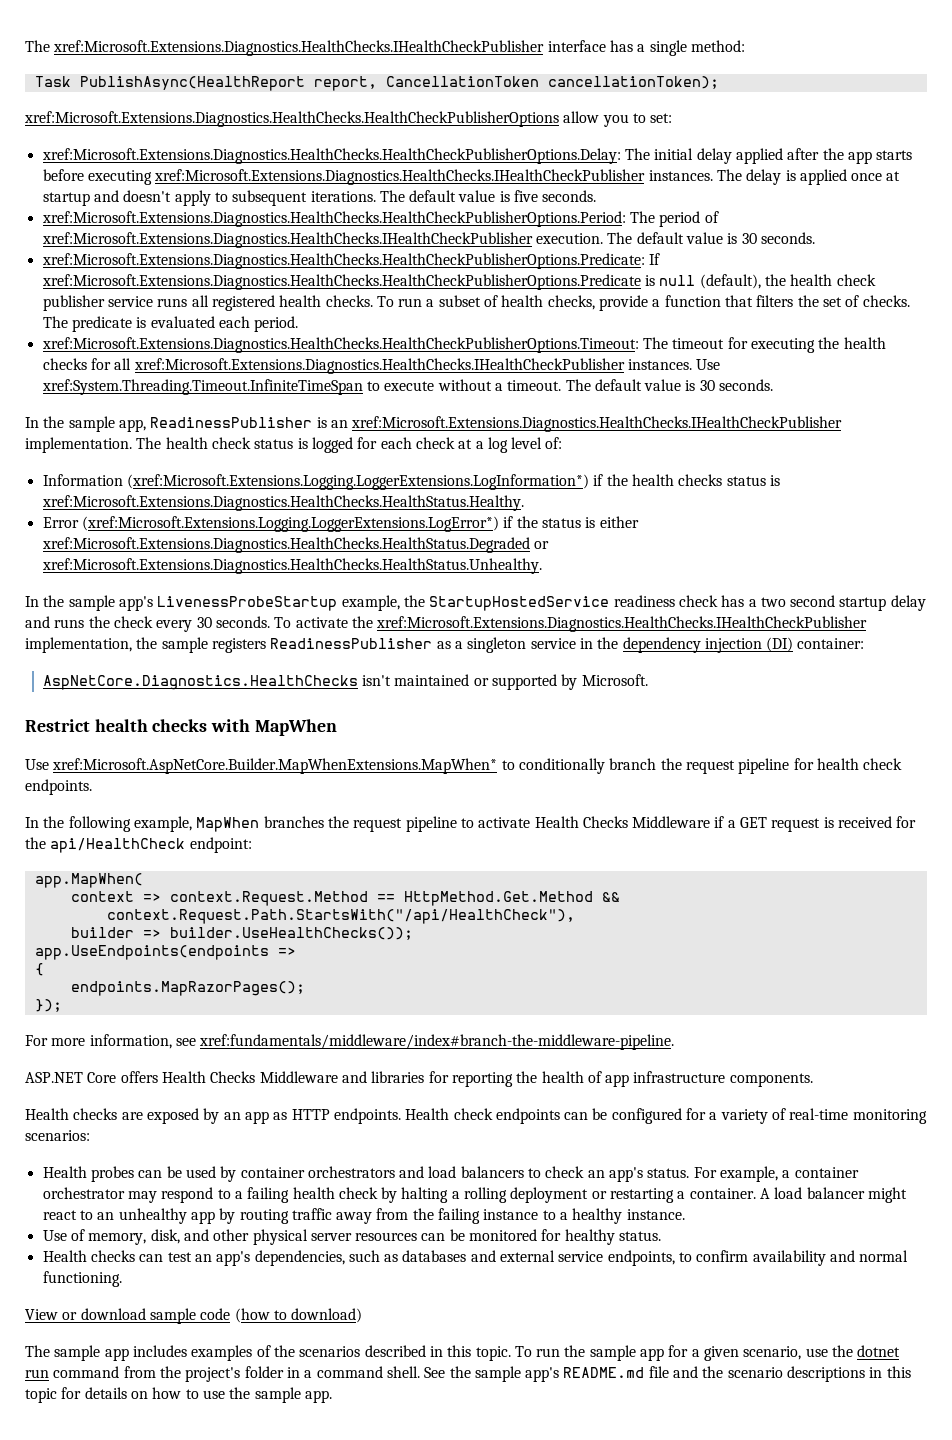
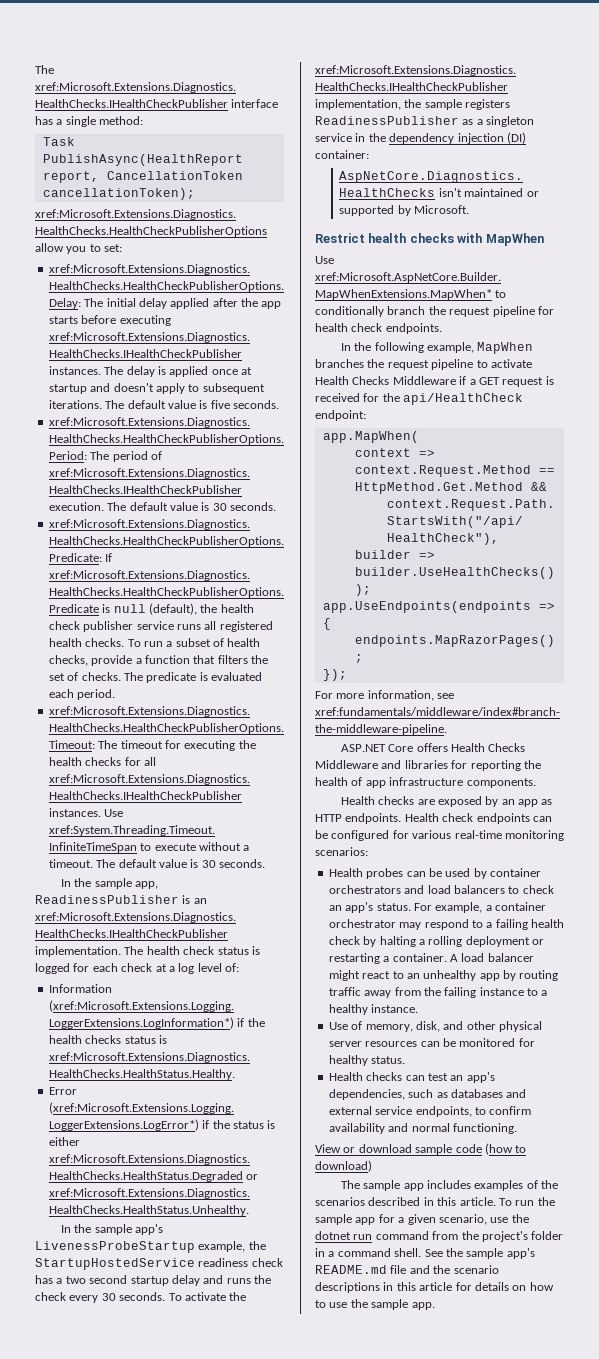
- Health check endpoints can be configured for a variety of real-time monitoring scenarios:
+ Health check endpoints can be configured for various real-time monitoring scenarios:
- The sample app includes examples of the scenarios described in this topic.
+ The sample app includes examples of the scenarios described in this article.
- See the sample app's README.md file and the scenario descriptions in this topic for details on how to use the sample app.
+ See the sample app's README.md file and the scenario descriptions in this article for details on how to use the sample app.

